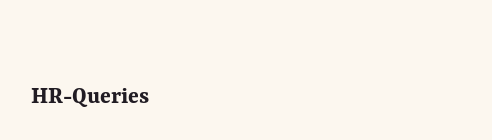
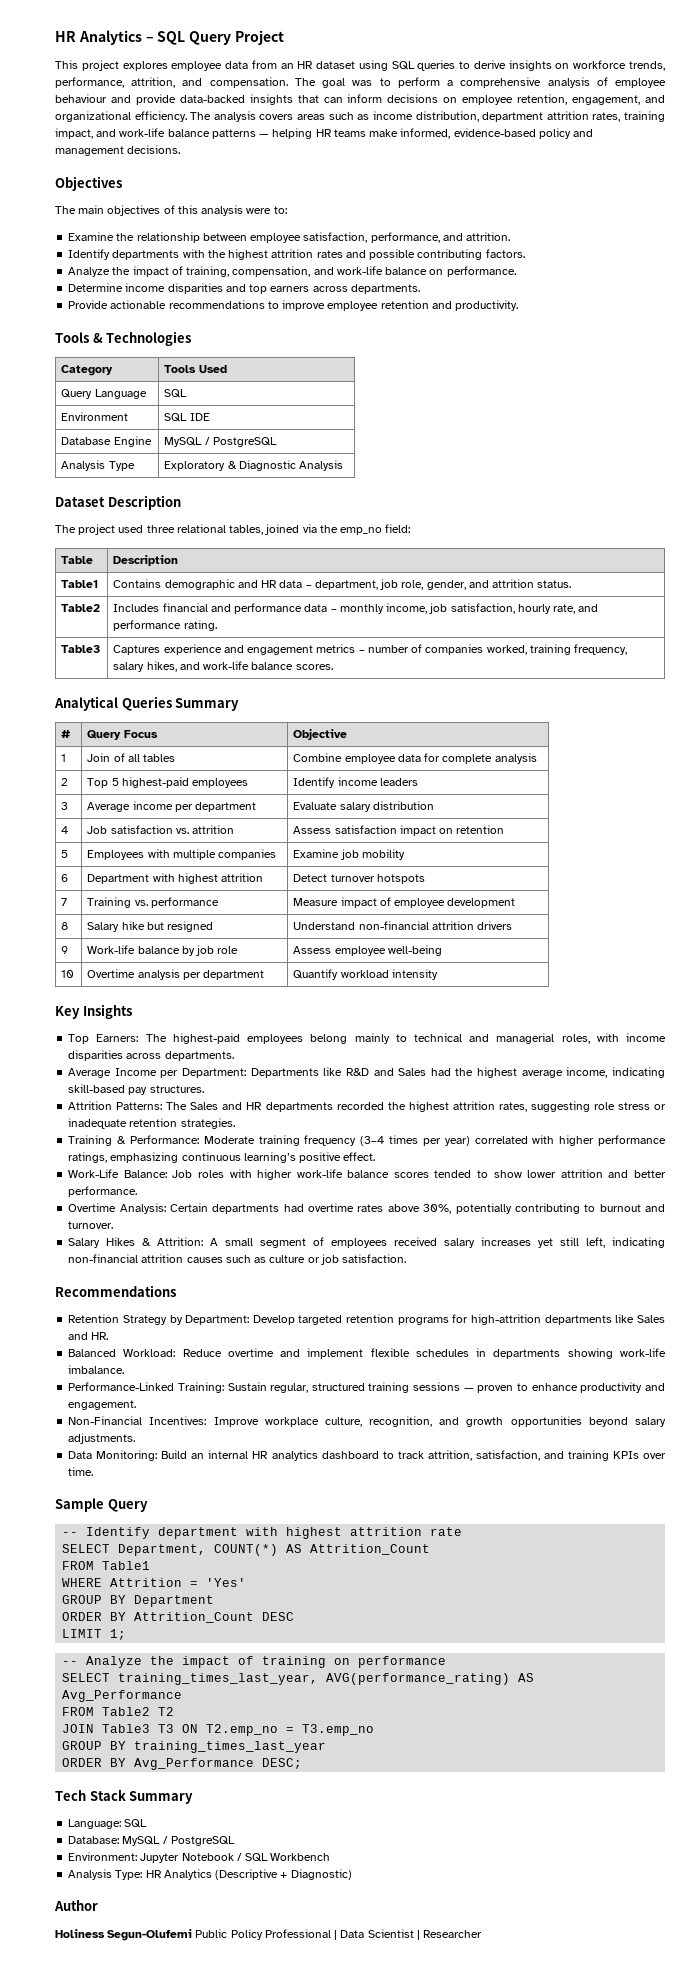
- HR-Queries
+ HR Analytics – SQL Query Project
+ This project explores employee data from an HR dataset using SQL queries to derive insights on workforce trends, performance, attrition, and compensation. The goal was to perform a comprehensive analysis of employee behaviour and provide data-backed insights that can inform decisions on employee retention, engagement, and organizational efficiency. The analysis covers areas such as income distribution, department attrition rates, training impact, and work-life balance patterns — helping HR teams make informed, evidence-based policy and management decisions.
+ Objectives
+ The main objectives of this analysis were to:
+ Examine the relationship between employee satisfaction, performance, and attrition.
+ Identify departments with the highest attrition rates and possible contributing factors.
+ Analyze the impact of training, compensation, and work-life balance on performance.
+ Determine income disparities and top earners across departments.
+ Provide actionable recommendations to improve employee retention and productivity.
+ Tools & Technologies
+ Category | Tools Used
+ Query Language | SQL
+ Environment | SQL IDE
+ Database Engine | MySQL / PostgreSQL
+ Analysis Type | Exploratory & Diagnostic Analysis
+ Dataset Description
+ The project used three relational tables, joined via the emp_no field:
+ Table | Description
+ Table1 | Contains demographic and HR data – department, job role, gender, and attrition status.
+ Table2 | Includes financial and performance data – monthly income, job satisfaction, hourly rate, and performance rating.
+ Table3 | Captures experience and engagement metrics – number of companies worked, training frequency, salary hikes, and work-life balance scores.
+ Analytical Queries Summary
+ # | Query Focus | Objective
+ 1 | Join of all tables | Combine employee data for complete analysis
+ 2 | Top 5 highest-paid employees | Identify income leaders
+ 3 | Average income per department | Evaluate salary distribution
+ 4 | Job satisfaction vs. attrition | Assess satisfaction impact on retention
+ 5 | Employees with multiple companies | Examine job mobility
+ 6 | Department with highest attrition | Detect turnover hotspots
+ 7 | Training vs. performance | Measure impact of employee development
+ 8 | Salary hike but resigned | Understand non-financial attrition drivers
+ 9 | Work-life balance by job role | Assess employee well-being
+ 10 | Overtime analysis per department | Quantify workload intensity
+ Key Insights
+ Top Earners: The highest-paid employees belong mainly to technical and managerial roles, with income disparities across departments.
+ Average Income per Department: Departments like R&D and Sales had the highest average income, indicating skill-based pay structures.
+ Attrition Patterns: The Sales and HR departments recorded the highest attrition rates, suggesting role stress or inadequate retention strategies.
+ Training & Performance: Moderate training frequency (3–4 times per year) correlated with higher performance ratings, emphasizing continuous learning’s positive effect.
+ Work-Life Balance: Job roles with higher work-life balance scores tended to show lower attrition and better performance.
+ Overtime Analysis: Certain departments had overtime rates above 30%, potentially contributing to burnout and turnover.
+ Salary Hikes & Attrition: A small segment of employees received salary increases yet still left, indicating non-financial attrition causes such as culture or job satisfaction.
+ Recommendations
+ Retention Strategy by Department: Develop targeted retention programs for high-attrition departments like Sales and HR.
+ Balanced Workload: Reduce overtime and implement flexible schedules in departments showing work-life imbalance.
+ Performance-Linked Training: Sustain regular, structured training sessions — proven to enhance productivity and engagement.
+ Non-Financial Incentives: Improve workplace culture, recognition, and growth opportunities beyond salary adjustments.
+ Data Monitoring: Build an internal HR analytics dashboard to track attrition, satisfaction, and training KPIs over time.
+ Sample Query
+ -- Identify department with highest attrition rate
+ SELECT Department, COUNT(*) AS Attrition_Count
+ FROM Table1
+ WHERE Attrition = 'Yes'
+ GROUP BY Department
+ ORDER BY Attrition_Count DESC
+ LIMIT 1;
+ -- Analyze the impact of training on performance
+ SELECT training_times_last_year, AVG(performance_rating) AS Avg_Performance
+ FROM Table2 T2
+ JOIN Table3 T3 ON T2.emp_no = T3.emp_no
+ GROUP BY training_times_last_year
+ ORDER BY Avg_Performance DESC;
+ Tech Stack Summary
+ Language: SQL
+ Database: MySQL / PostgreSQL
+ Environment: Jupyter Notebook / SQL Workbench
+ Analysis Type: HR Analytics (Descriptive + Diagnostic)
+ Author
+ Holiness Segun-Olufemi Public Policy Professional | Data Scientist | Researcher

